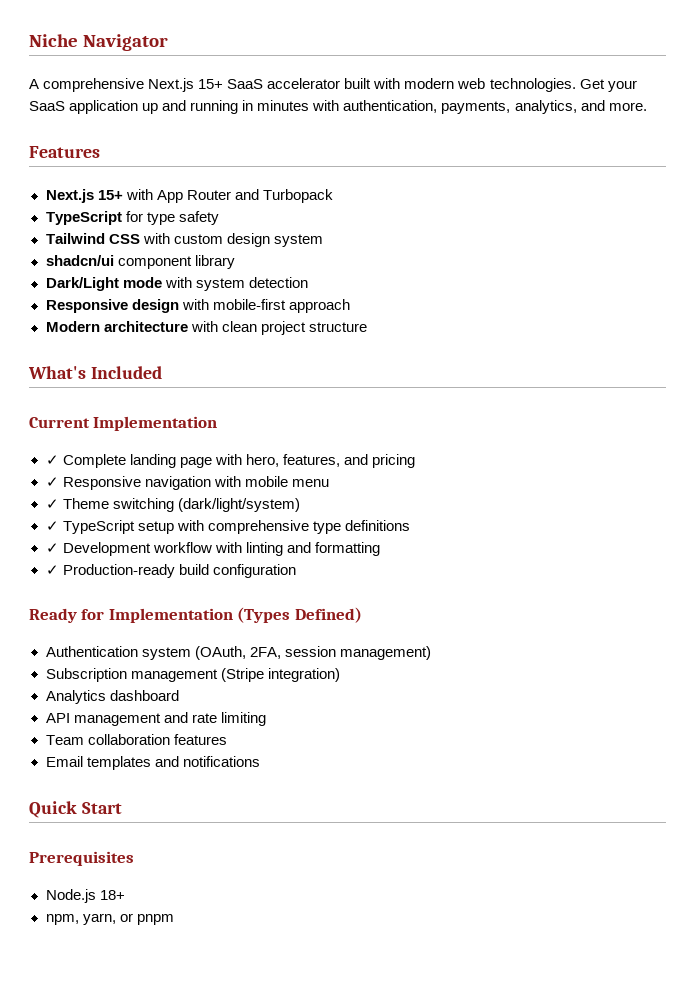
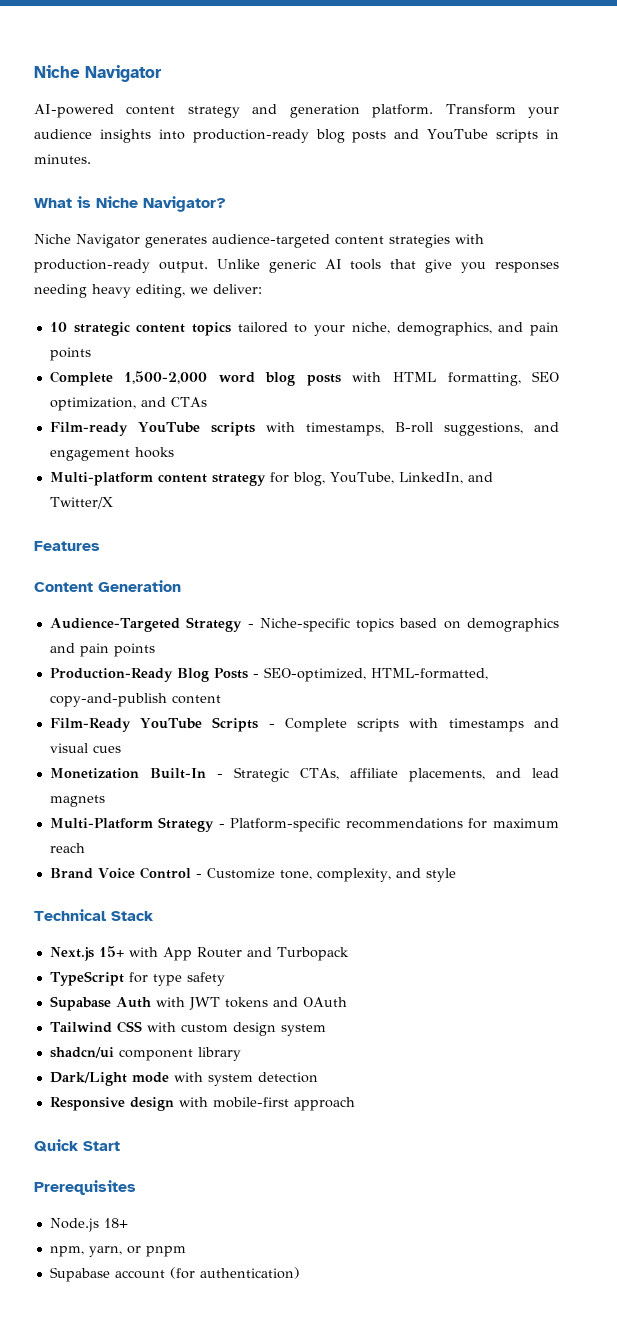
- A comprehensive Next.js 15+ SaaS accelerator built with modern web technologies. Get your SaaS application up and running in minutes with authentication, payments, analytics, and more.
+ AI-powered content strategy and generation platform. Transform your audience insights into production-ready blog posts and YouTube scripts in minutes.
+ What is Niche Navigator?
+ Niche Navigator generates audience-targeted content strategies with production-ready output. Unlike generic AI tools that give you responses needing heavy editing, we deliver:
+ 10 strategic content topics tailored to your niche, demographics, and pain points
+ Complete 1,500-2,000 word blog posts with HTML formatting, SEO optimization, and CTAs
+ Film-ready YouTube scripts with timestamps, B-roll suggestions, and engagement hooks
+ Multi-platform content strategy for blog, YouTube, LinkedIn, and Twitter/X
  Features
+ Content Generation
+ Audience-Targeted Strategy - Niche-specific topics based on demographics and pain points
+ Production-Ready Blog Posts - SEO-optimized, HTML-formatted, copy-and-publish content
+ Film-Ready YouTube Scripts - Complete scripts with timestamps and visual cues
+ Monetization Built-In - Strategic CTAs, affiliate placements, and lead magnets
+ Multi-Platform Strategy - Platform-specific recommendations for maximum reach
+ Brand Voice Control - Customize tone, complexity, and style
+ Technical Stack
+ Supabase Auth with JWT tokens and OAuth
- Modern architecture with clean project structure
- What's Included
- Current Implementation
- ✓ Complete landing page with hero, features, and pricing
- ✓ Responsive navigation with mobile menu
- ✓ Theme switching (dark/light/system)
- ✓ TypeScript setup with comprehensive type definitions
- ✓ Development workflow with linting and formatting
- ✓ Production-ready build configuration
- Ready for Implementation (Types Defined)
- Authentication system (OAuth, 2FA, session management)
- Subscription management (Stripe integration)
- Analytics dashboard
- API management and rate limiting
- Team collaboration features
- Email templates and notifications
+ Supabase account (for authentication)

